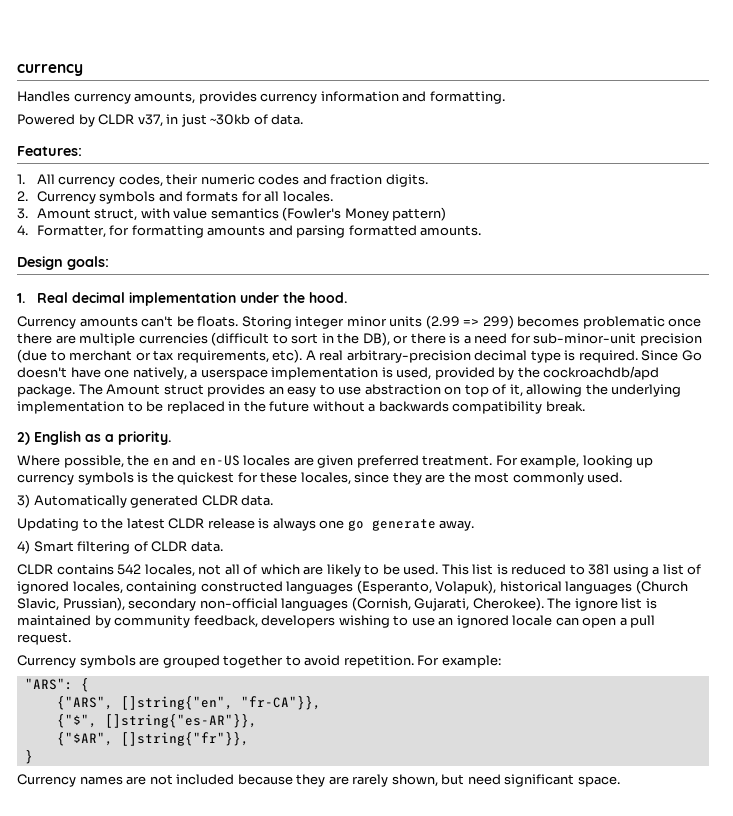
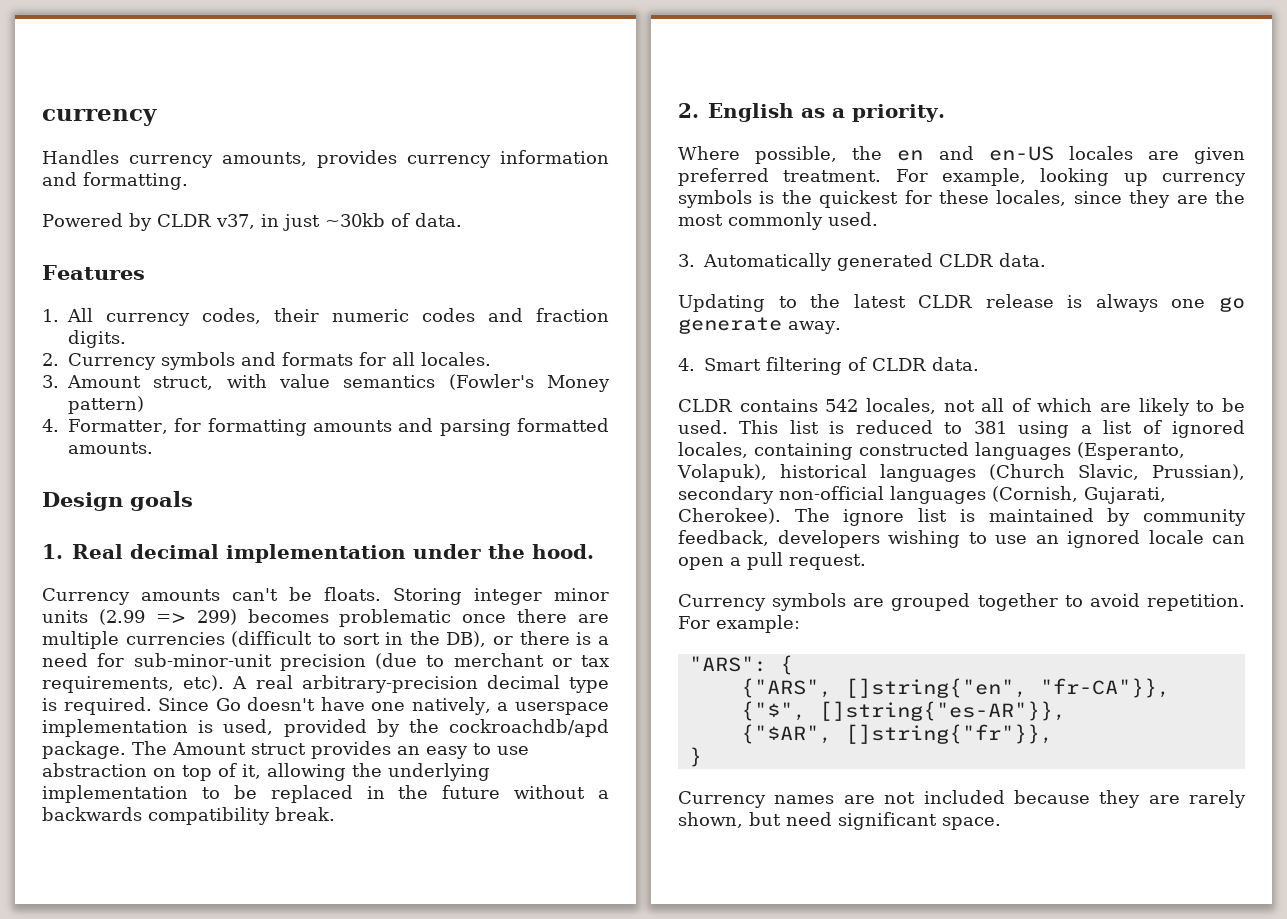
- Features:
+ Features
- Design goals:
+ Design goals
- 2) English as a priority.
+ 2. English as a priority.
- 3) Automatically generated CLDR data.
+ 3. Automatically generated CLDR data.
- 4) Smart filtering of CLDR data.
+ 4. Smart filtering of CLDR data.

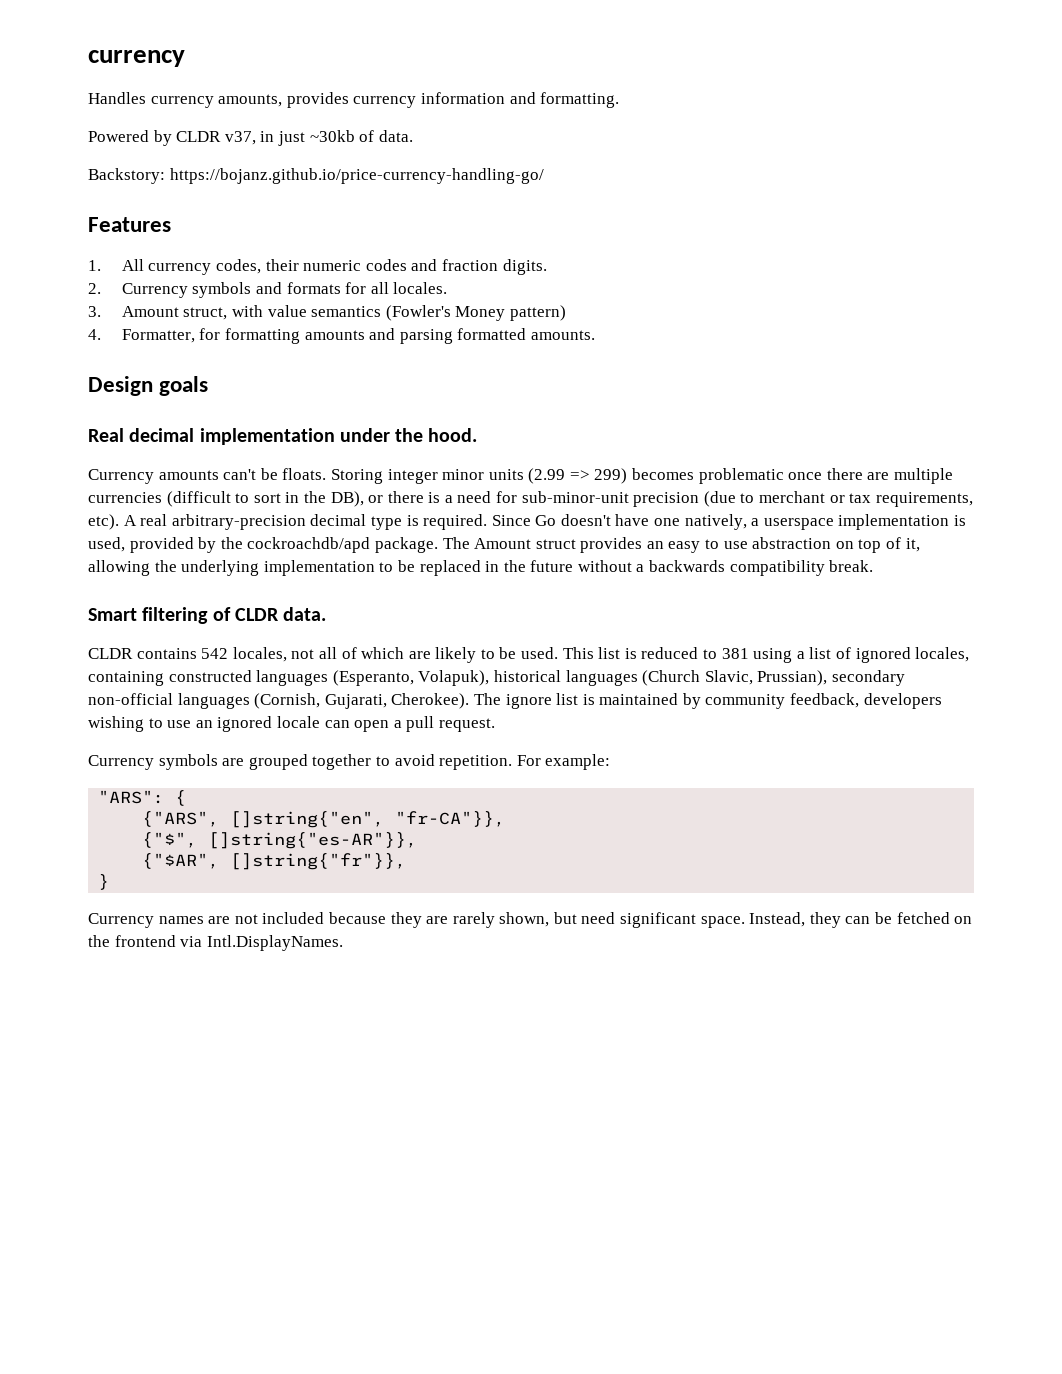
+ Backstory: https://bojanz.github.io/price-currency-handling-go/
- 1. Real decimal implementation under the hood.
+ Real decimal implementation under the hood.
- 2. English as a priority.
- Where possible, the en and en-US locales are given preferred treatment. For example, looking up currency symbols is the quickest for these locales, since they are the most commonly used.
- 3. Automatically generated CLDR data.
- Updating to the latest CLDR release is always one go generate away.
- 4. Smart filtering of CLDR data.
+ Smart filtering of CLDR data.
+ Instead, they can be fetched on the frontend via Intl.DisplayNames.

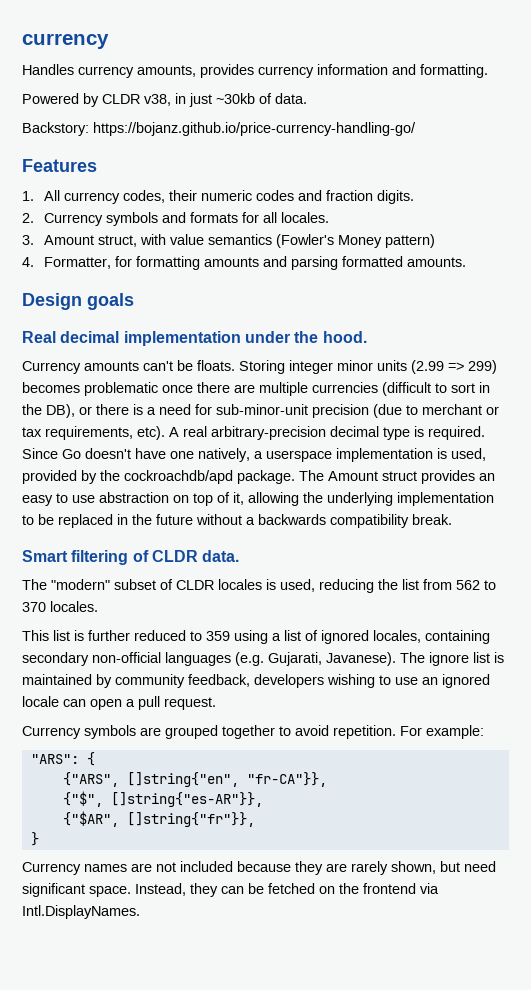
- Powered by CLDR v37, in just ~30kb of data.
+ Powered by CLDR v38, in just ~30kb of data.
- CLDR contains 542 locales, not all of which are likely to be used. This list is reduced to 381 using a list of ignored locales, containing constructed languages (Esperanto, Volapuk), historical languages (Church Slavic, Prussian), secondary non-official languages (Cornish, Gujarati, Cherokee).
+ The "modern" subset of CLDR locales is used, reducing the list from 562 to 370 locales.
+ This list is further reduced to 359 using a list of ignored locales, containing secondary non-official languages (e.g. Gujarati, Javanese).

